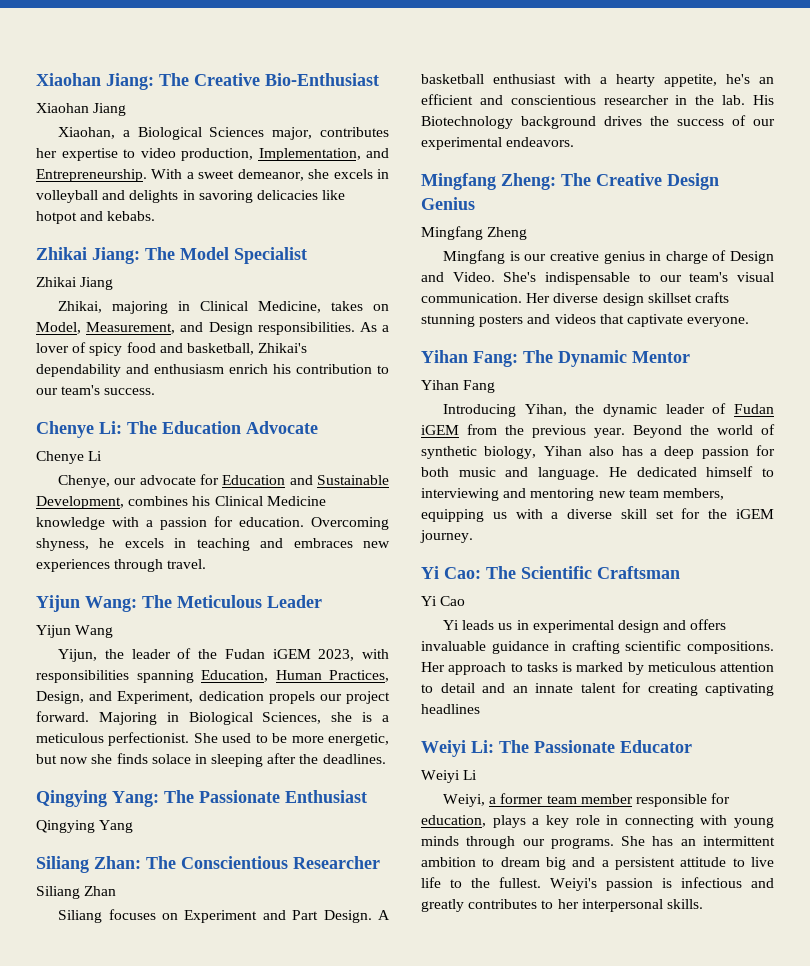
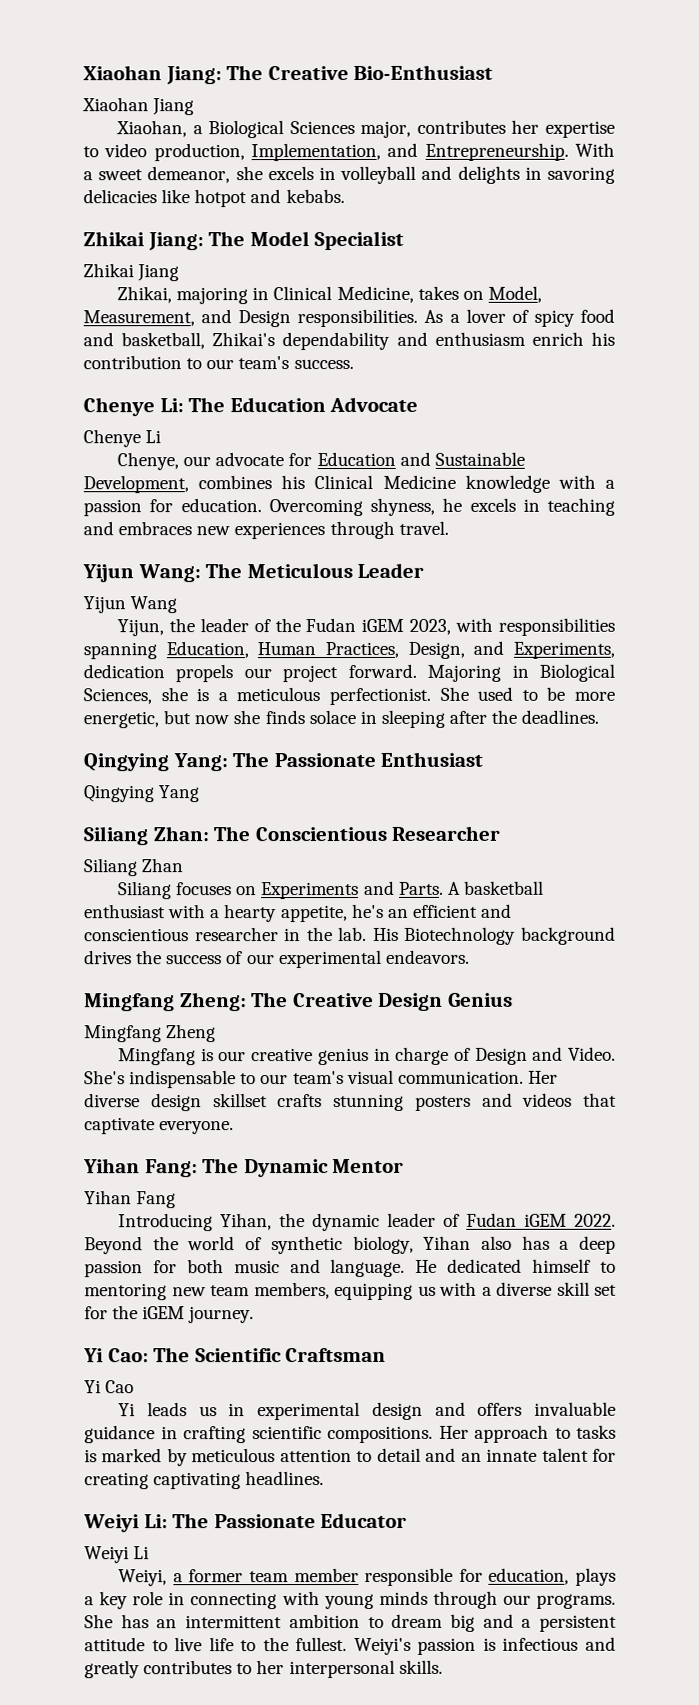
- Yijun, the leader of the Fudan iGEM 2023, with responsibilities spanning Education, Human Practices, Design, and Experiment, dedication propels our project forward.
+ Yijun, the leader of the Fudan iGEM 2023, with responsibilities spanning Education, Human Practices, Design, and Experiments, dedication propels our project forward.
- Siliang focuses on Experiment and Part Design.
+ Siliang focuses on Experiments and Parts.
- Introducing Yihan, the dynamic leader of Fudan iGEM from the previous year.
+ Introducing Yihan, the dynamic leader of Fudan iGEM 2022.
- He dedicated himself to interviewing and mentoring new team members, equipping us with a diverse skill set for the iGEM journey.
+ He dedicated himself to mentoring new team members, equipping us with a diverse skill set for the iGEM journey.
- Her approach to tasks is marked by meticulous attention to detail and an innate talent for creating captivating headlines
+ Her approach to tasks is marked by meticulous attention to detail and an innate talent for creating captivating headlines.

